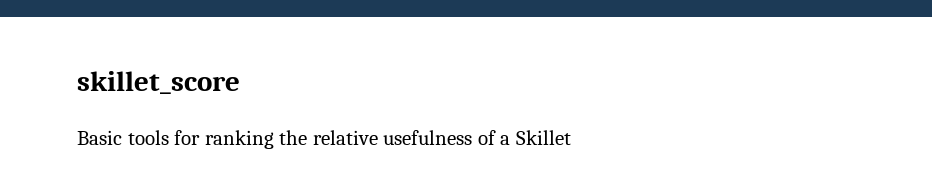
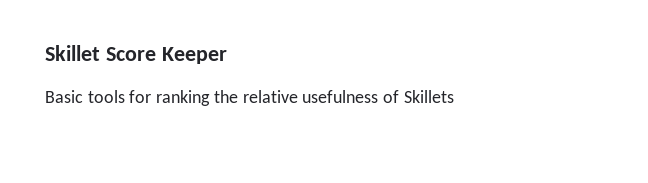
- skillet_score
+ Skillet Score Keeper
- Basic tools for ranking the relative usefulness of a Skillet
+ Basic tools for ranking the relative usefulness of Skillets

